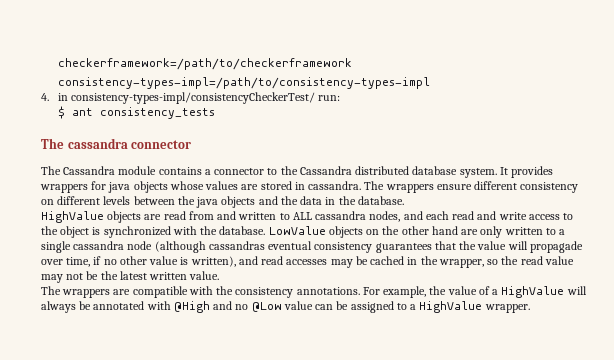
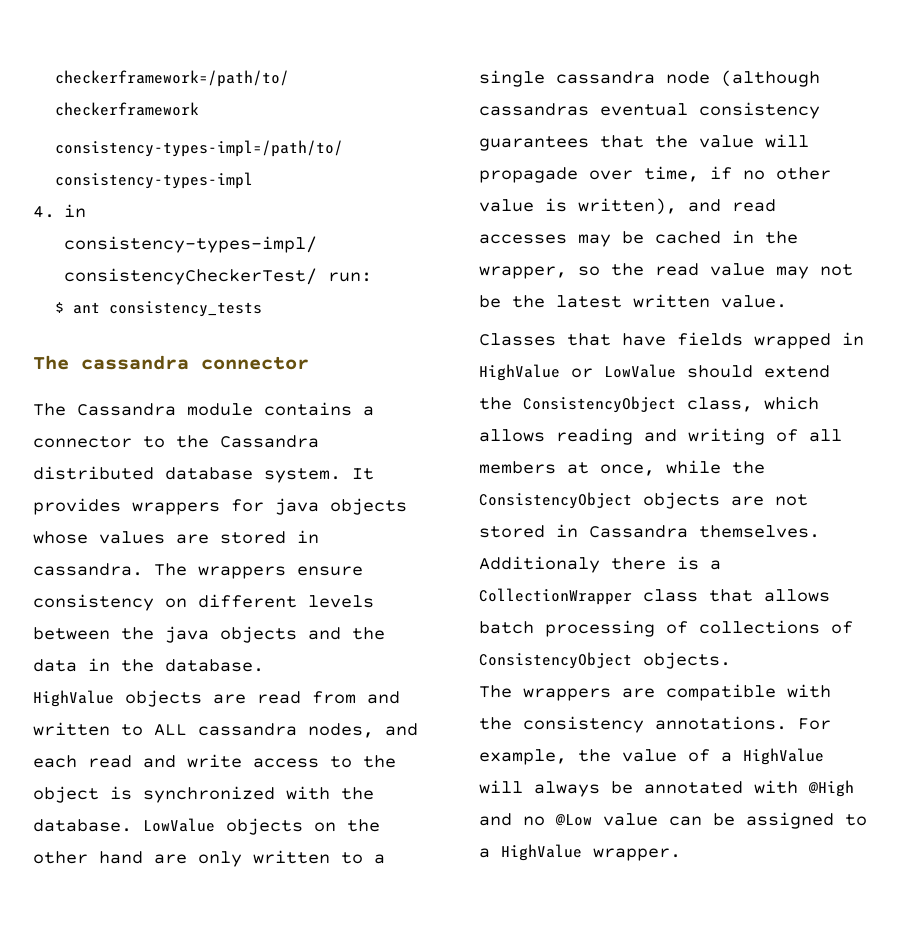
- The wrappers ensure different consistency on different levels between the java objects and the data in the database.
+ The wrappers ensure consistency on different levels between the java objects and the data in the database.
+ Classes that have fields wrapped in HighValue or LowValue should extend the ConsistencyObject class, which allows reading and writing of all members at once, while the ConsistencyObject objects are not stored in Cassandra themselves. Additionaly there is a CollectionWrapper class that allows batch processing of collections of ConsistencyObject objects.

